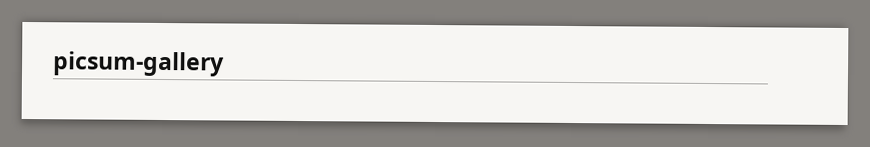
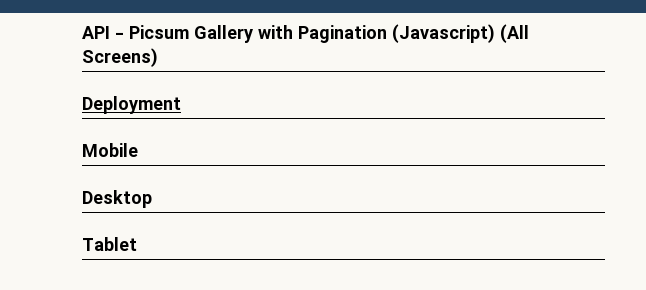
- picsum-gallery
+ API - Picsum Gallery with Pagination (Javascript) (All Screens)
+ Deployment
+ Mobile
+ Desktop
+ Tablet

